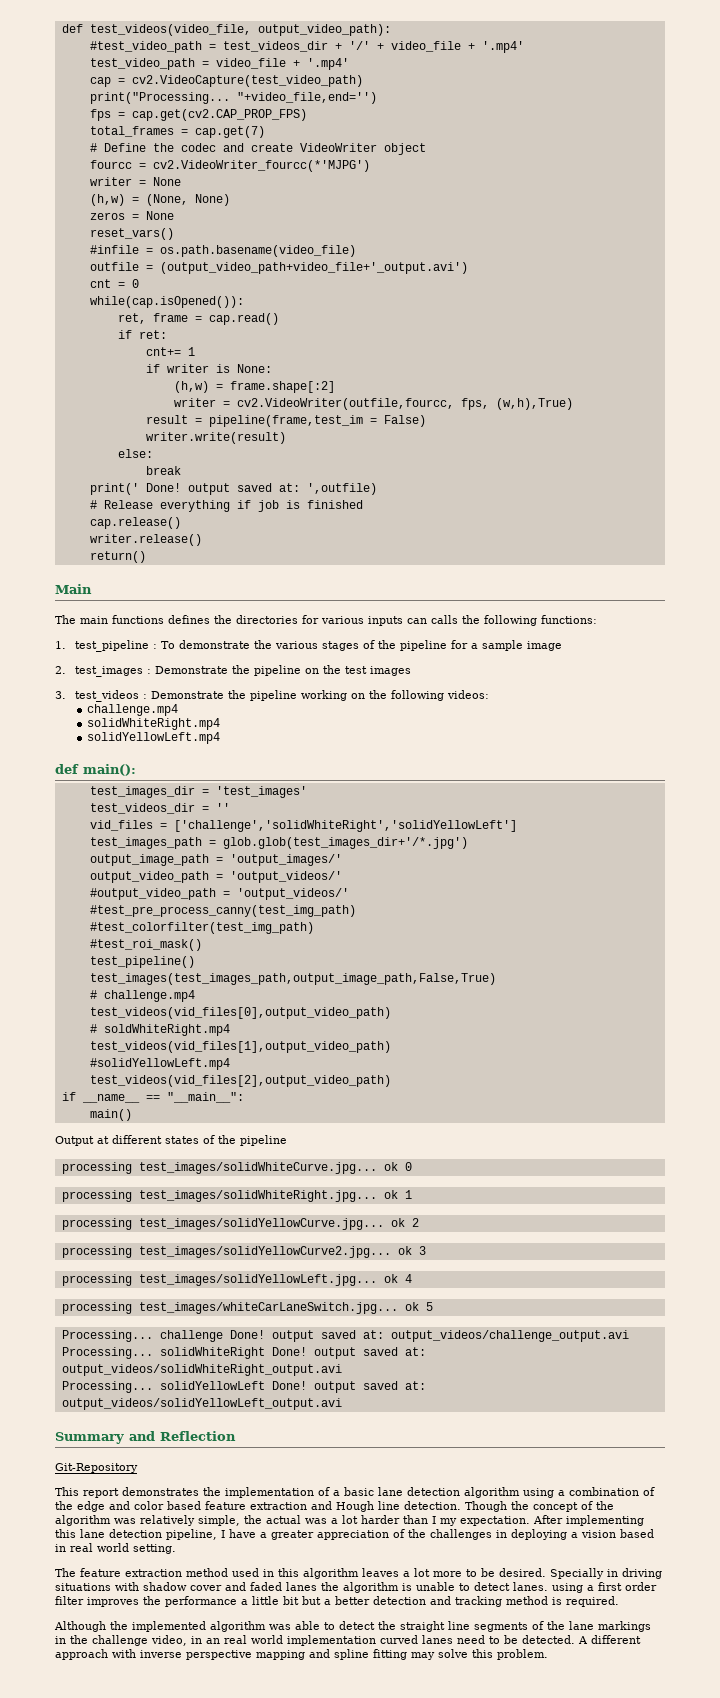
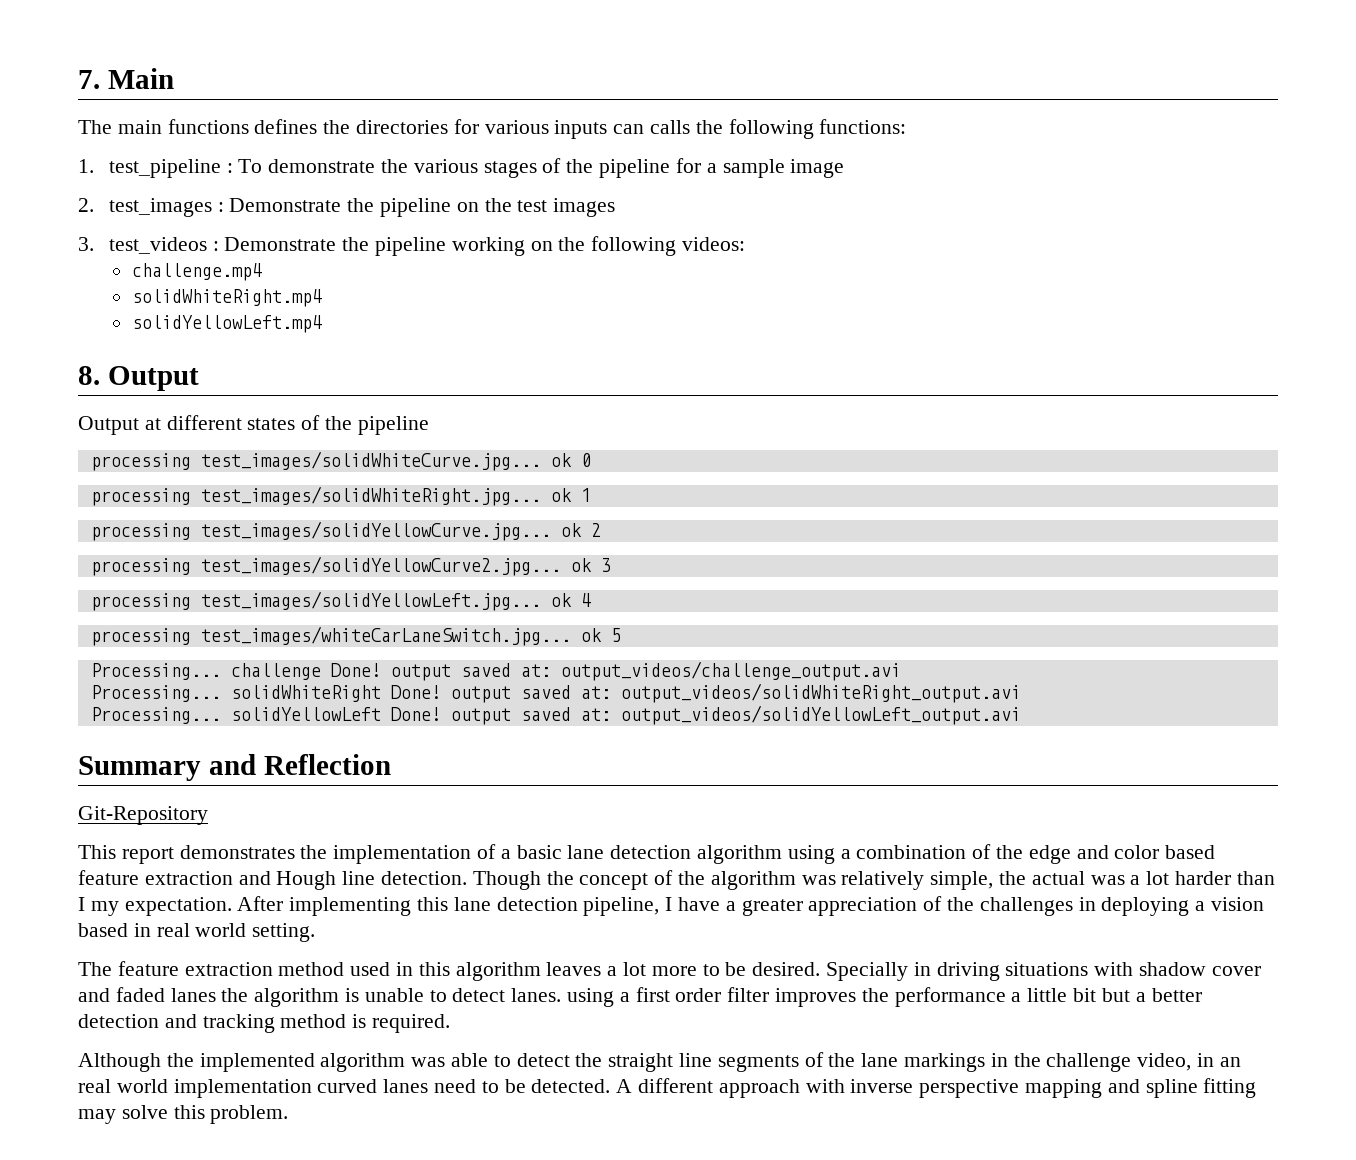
- def test_videos(video_file, output_video_path):
- #test_video_path = test_videos_dir + '/' + video_file + '.mp4'
- test_video_path = video_file + '.mp4'
- cap = cv2.VideoCapture(test_video_path)
- print("Processing... "+video_file,end='')
- fps = cap.get(cv2.CAP_PROP_FPS)
- total_frames = cap.get(7)
- # Define the codec and create VideoWriter object
- fourcc = cv2.VideoWriter_fourcc(*'MJPG')
- writer = None
- (h,w) = (None, None)
- zeros = None
- reset_vars()
- #infile = os.path.basename(video_file)
- outfile = (output_video_path+video_file+'_output.avi')
- cnt = 0
- while(cap.isOpened()):
- ret, frame = cap.read()
- if ret:
- cnt+= 1
- if writer is None:
- (h,w) = frame.shape[:2]
- writer = cv2.VideoWriter(outfile,fourcc, fps, (w,h),True)
- result = pipeline(frame,test_im = False)
- writer.write(result)
- else:
- break
- print(' Done! output saved at: ',outfile)
- # Release everything if job is finished
- cap.release()
- writer.release()
- return()
- Main
+ 7. Main
- def main():
- test_images_dir = 'test_images'
- test_videos_dir = ''
- vid_files = ['challenge','solidWhiteRight','solidYellowLeft']
- test_images_path = glob.glob(test_images_dir+'/*.jpg')
- output_image_path = 'output_images/'
- output_video_path = 'output_videos/'
- #output_video_path = 'output_videos/'
- #test_pre_process_canny(test_img_path)
- #test_colorfilter(test_img_path)
- #test_roi_mask()
- test_pipeline()
- test_images(test_images_path,output_image_path,False,True)
- # challenge.mp4
- test_videos(vid_files[0],output_video_path)
- # soldWhiteRight.mp4
- test_videos(vid_files[1],output_video_path)
- #solidYellowLeft.mp4
- test_videos(vid_files[2],output_video_path)
- if __name__ == "__main__":
- main()
+ 8. Output

